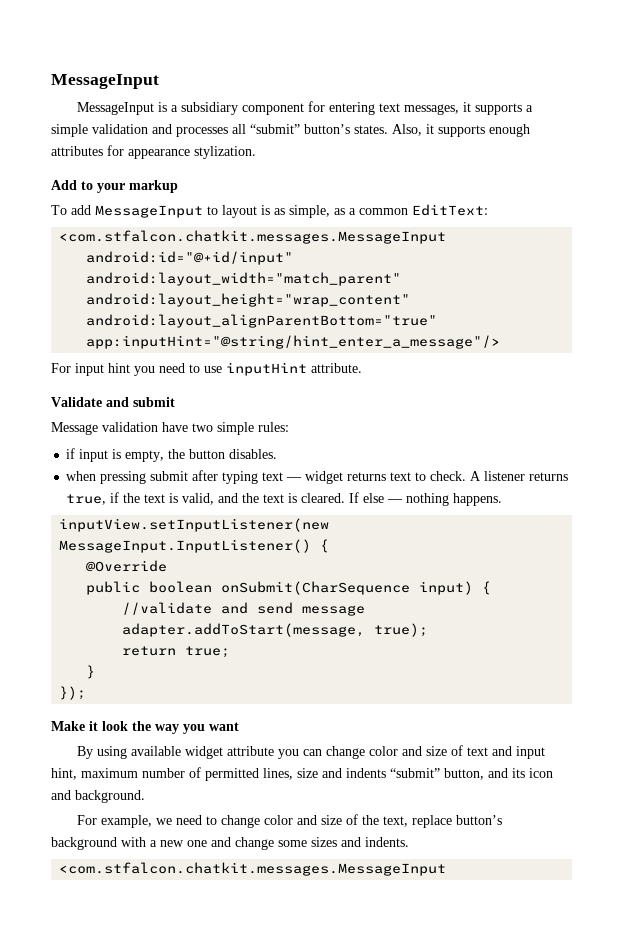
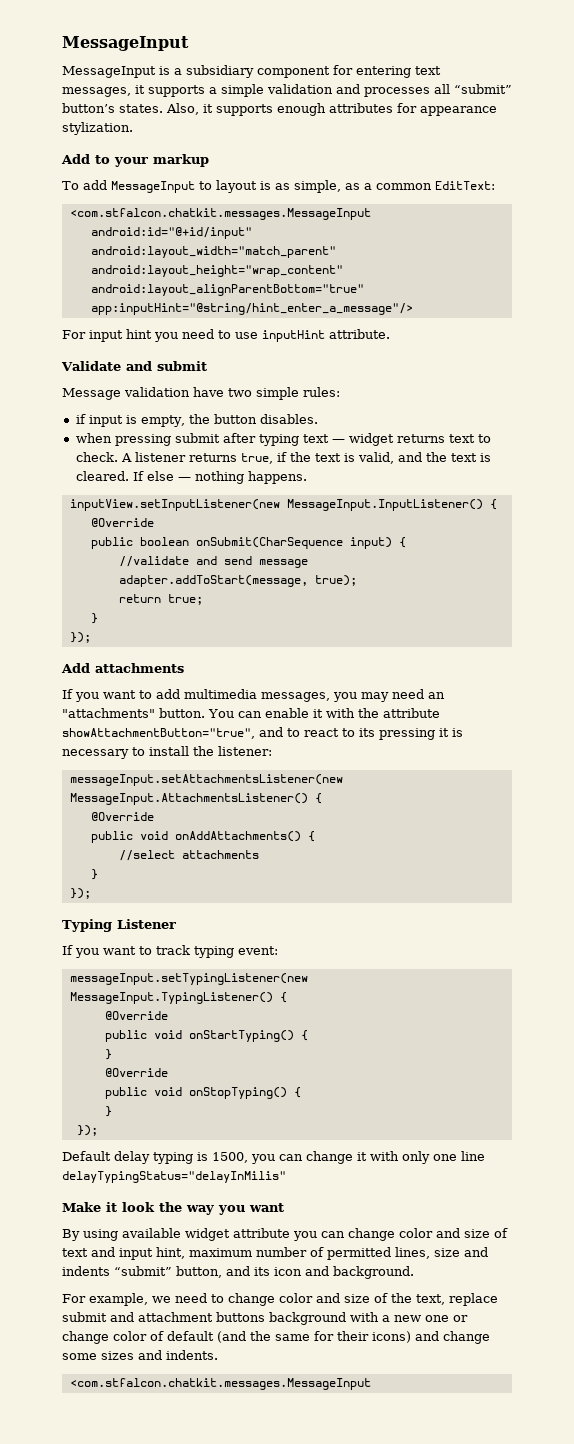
+ Add attachments
+ If you want to add multimedia messages, you may need an "attachments" button. You can enable it with the attribute showAttachmentButton="true", and to react to its pressing it is necessary to install the listener:
+ messageInput.setAttachmentsListener(new MessageInput.AttachmentsListener() {
+ @Override
+ public void onAddAttachments() {
+ //select attachments
+ }
+ });
+ Typing Listener
+ If you want to track typing event:
+ messageInput.setTypingListener(new MessageInput.TypingListener() {
+ @Override
+ public void onStartTyping() {
+ }
+ @Override
+ public void onStopTyping() {
+ }
+ });
+ Default delay typing is 1500, you can change it with only one line delayTypingStatus="delayInMilis"
- For example, we need to change color and size of the text, replace button’s background with a new one and change some sizes and indents.
+ For example, we need to change color and size of the text, replace submit and attachment buttons background with a new one or change color of default (and the same for their icons) and change some sizes and indents.

